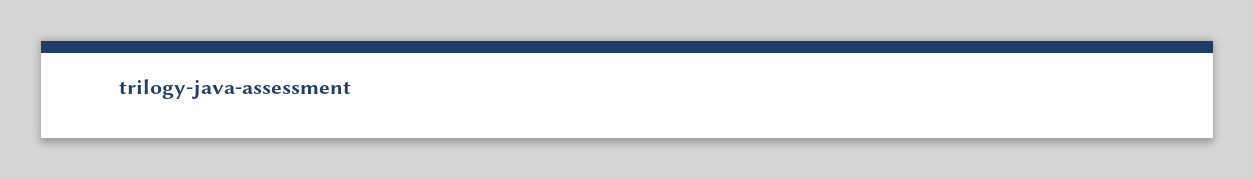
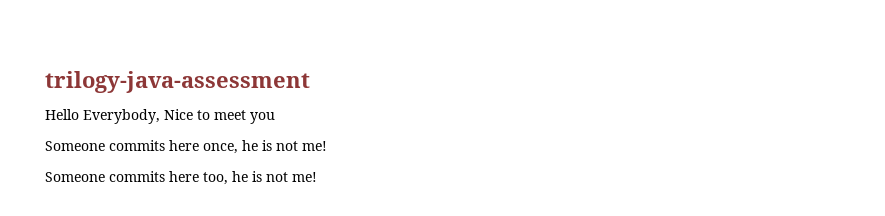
+ Hello Everybody, Nice to meet you
+ Someone commits here once, he is not me!
+ Someone commits here too, he is not me!

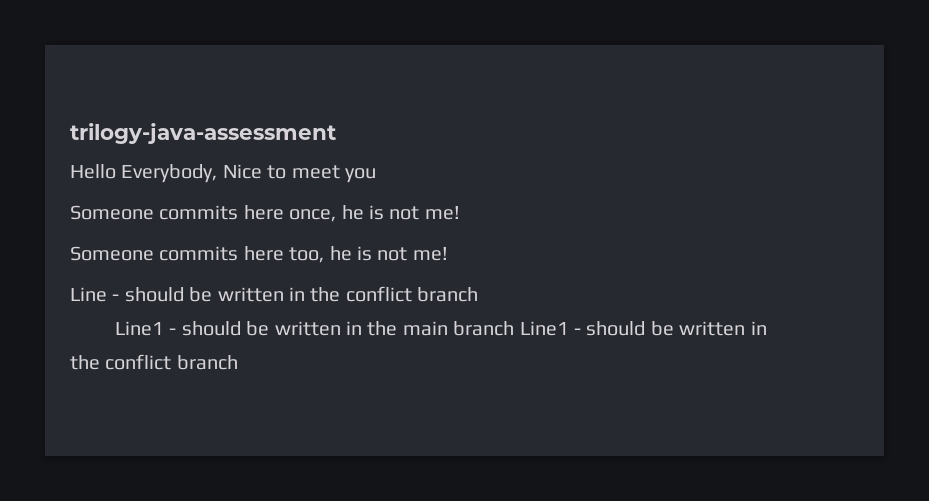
+ Line - should be written in the conflict branch
+ Line1 - should be written in the main branch Line1 - should be written in the conflict branch

